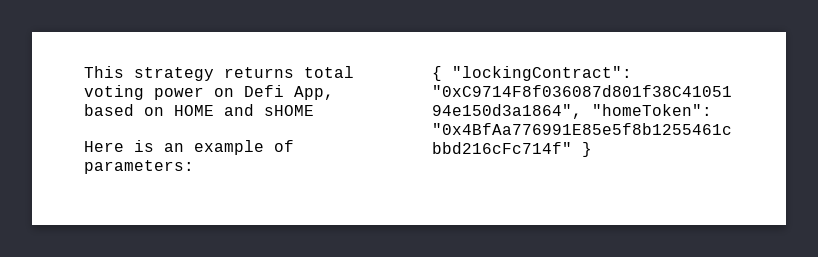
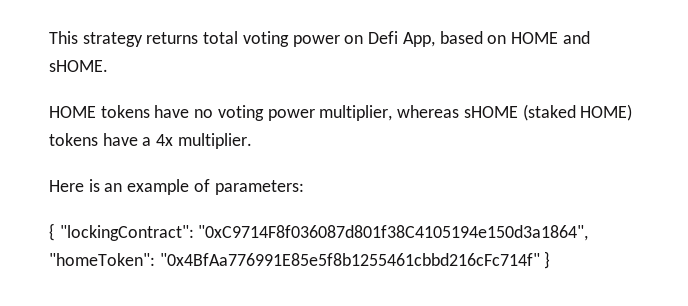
- This strategy returns total voting power on Defi App, based on HOME and sHOME
+ This strategy returns total voting power on Defi App, based on HOME and sHOME.
+ HOME tokens have no voting power multiplier, whereas sHOME (staked HOME) tokens have a 4x multiplier.

